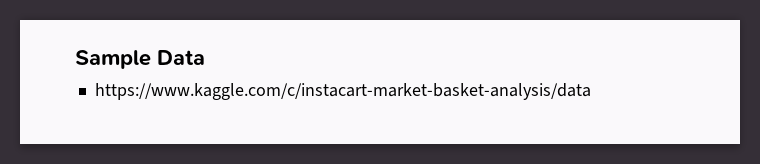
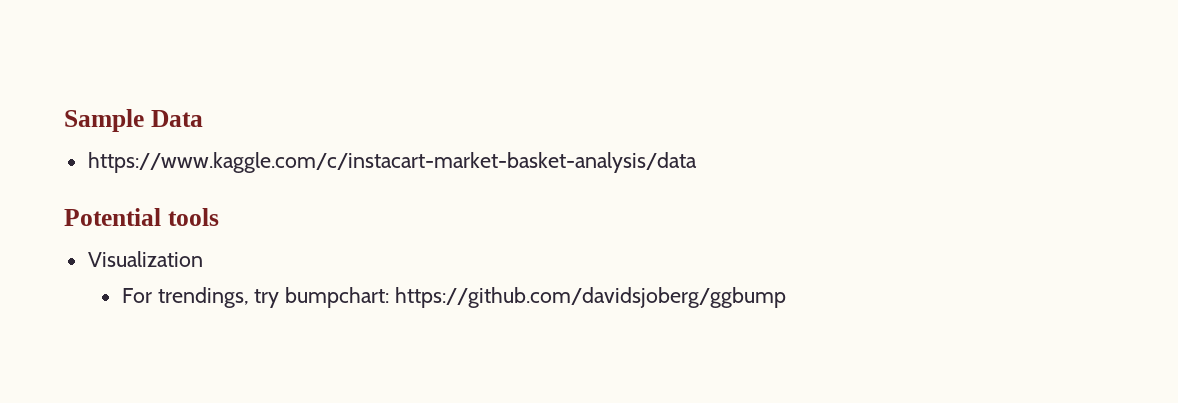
+ Potential tools
+ Visualization
+ For trendings, try bumpchart: https://github.com/davidsjoberg/ggbump

